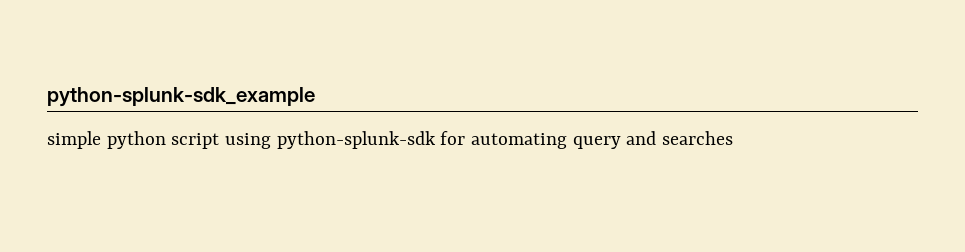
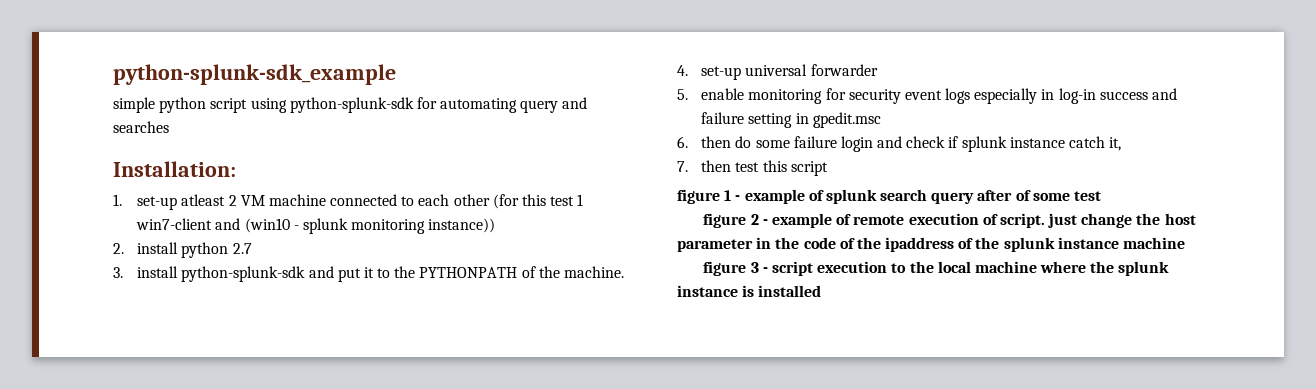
+ Installation:
+ 1. set-up atleast 2 VM machine connected to each other (for this test 1 win7-client and (win10 - splunk monitoring instance))
+ 2. install python 2.7
+ 3. install python-splunk-sdk and put it to the PYTHONPATH of the machine.
+ 4. set-up universal forwarder
+ 5. enable monitoring for security event logs especially in log-in success and failure setting in gpedit.msc
+ 6. then do some failure login and check if splunk instance catch it,
+ 7. then test this script
+ figure 1 - example of splunk search query after of some test
+ figure 2 - example of remote execution of script. just change the host parameter in the code of the ipaddress of the splunk instance machine
+ figure 3 - script execution to the local machine where the splunk instance is installed

